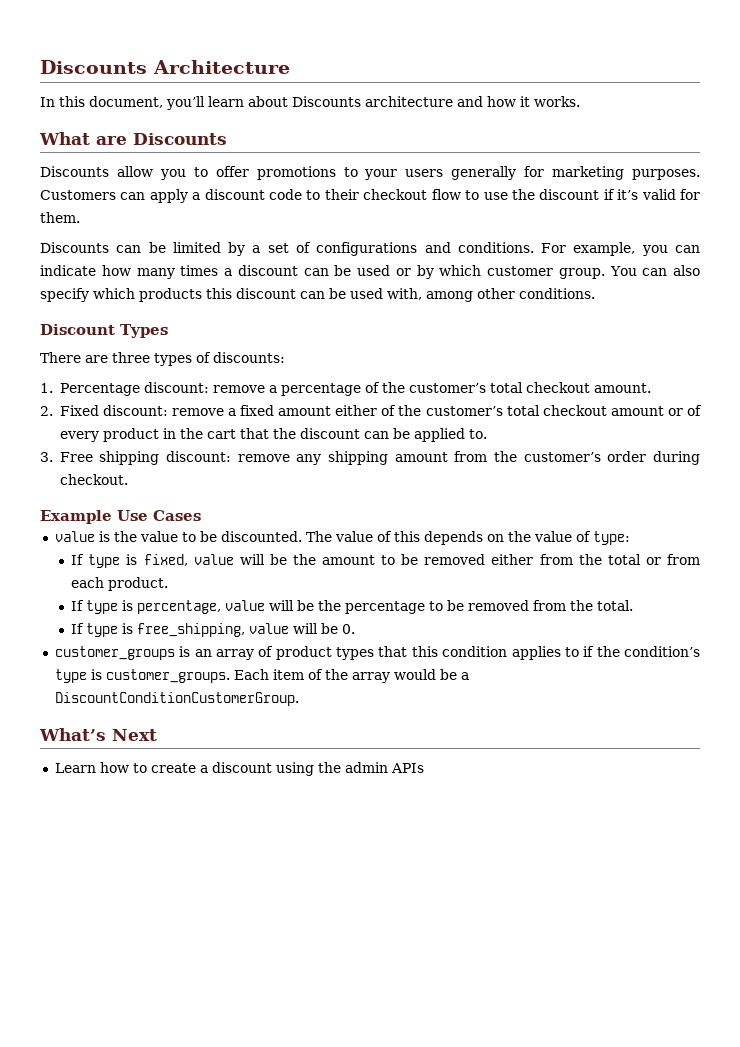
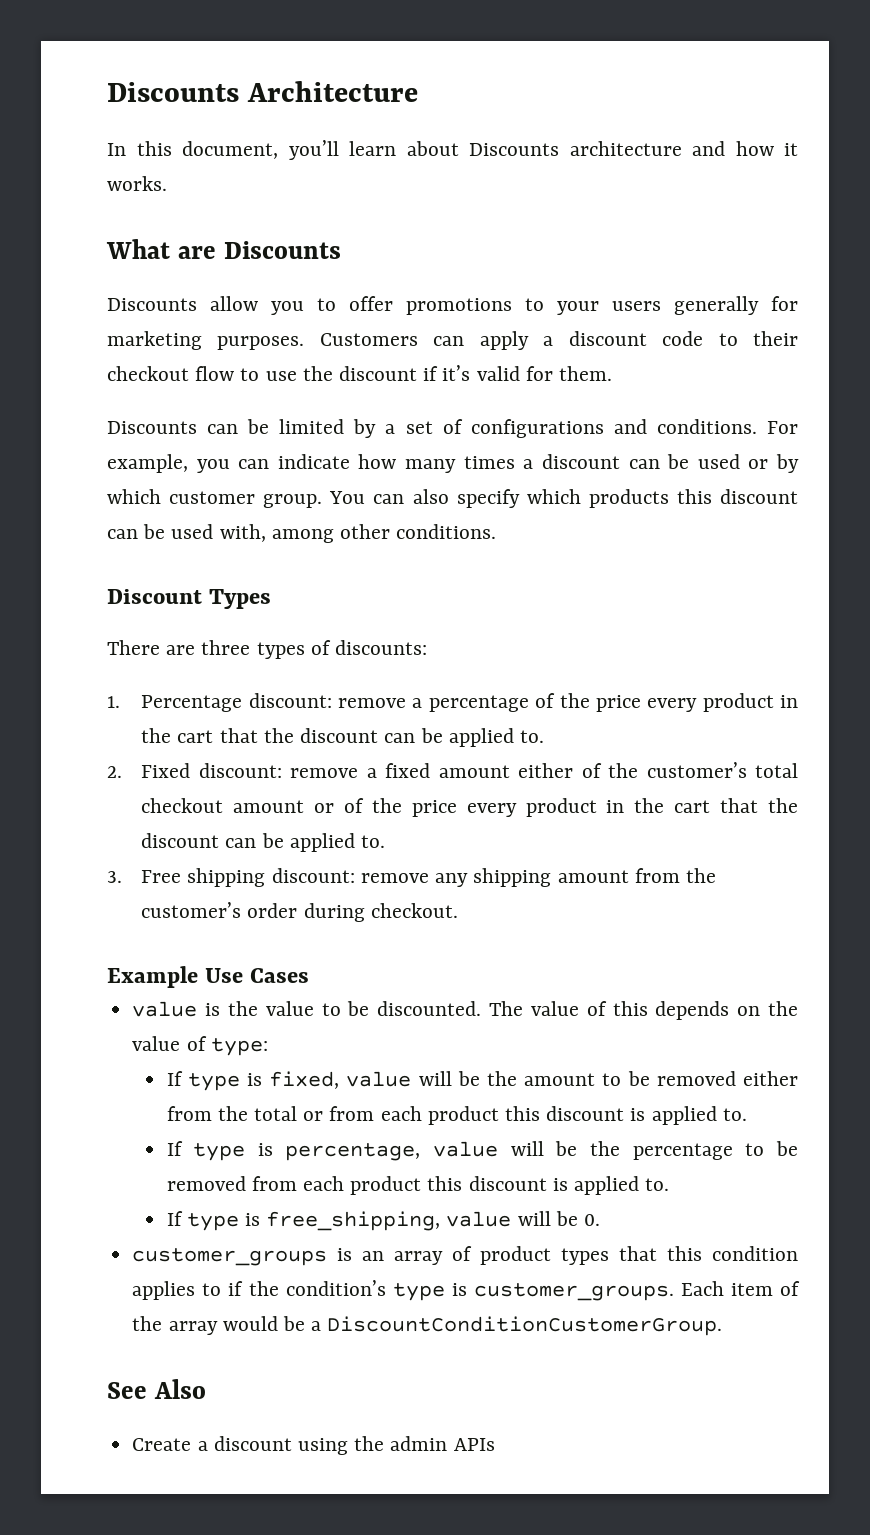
- 1. Percentage discount: remove a percentage of the customer’s total checkout amount.
+ 1. Percentage discount: remove a percentage of the price every product in the cart that the discount can be applied to.
- 2. Fixed discount: remove a fixed amount either of the customer’s total checkout amount or of every product in the cart that the discount can be applied to.
+ 2. Fixed discount: remove a fixed amount either of the customer’s total checkout amount or of the price every product in the cart that the discount can be applied to.
- If type is fixed, value will be the amount to be removed either from the total or from each product.
+ If type is fixed, value will be the amount to be removed either from the total or from each product this discount is applied to.
- If type is percentage, value will be the percentage to be removed from the total.
+ If type is percentage, value will be the percentage to be removed from each product this discount is applied to.
- What’s Next
- Learn how to create a discount using the admin APIs
+ See Also
+ Create a discount using the admin APIs

